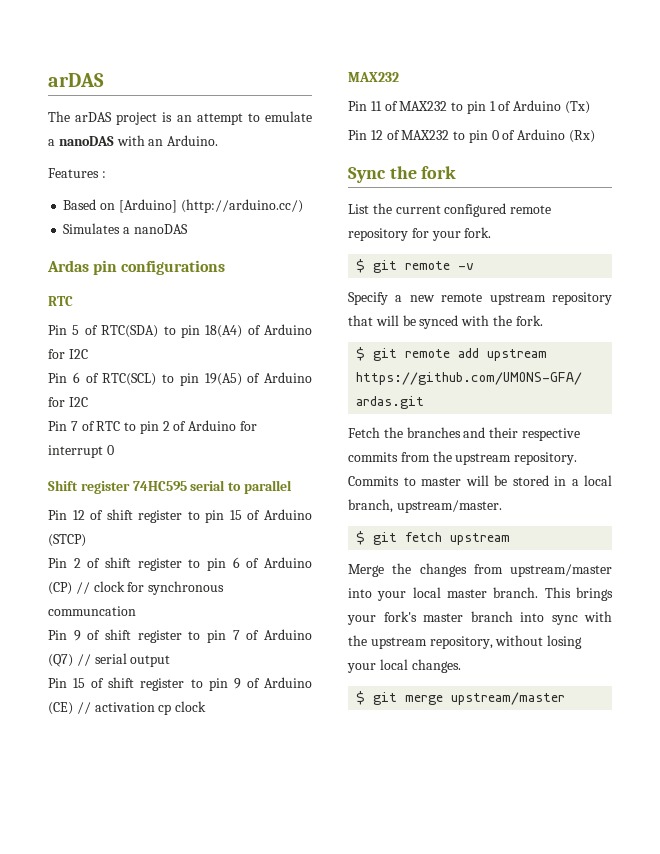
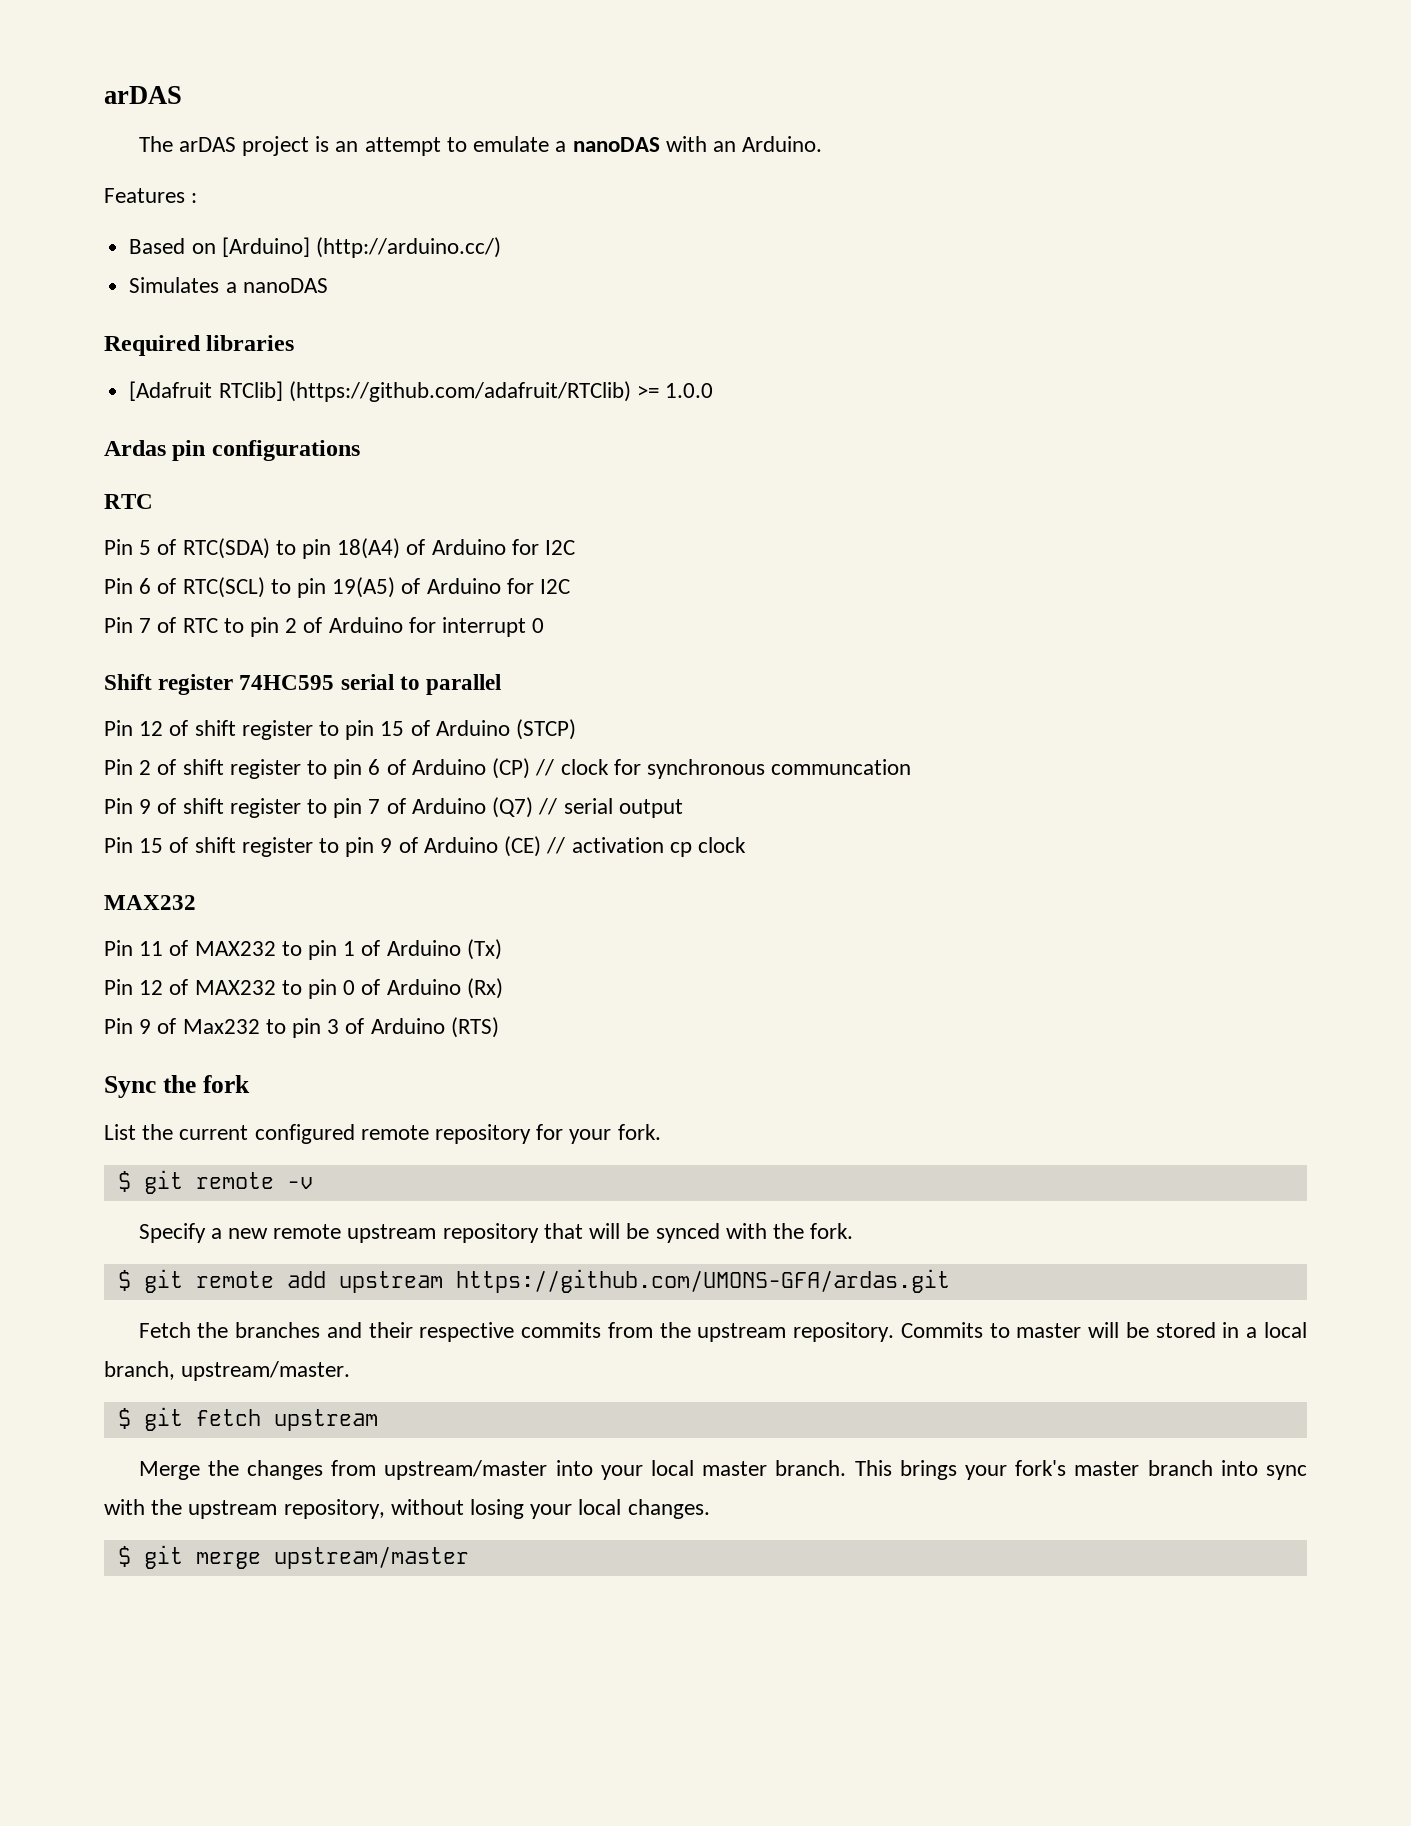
+ Required libraries
+ [Adafruit RTClib] (https://github.com/adafruit/RTClib) >= 1.0.0
+ Pin 9 of Max232 to pin 3 of Arduino (RTS)

